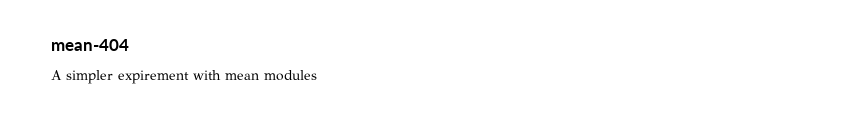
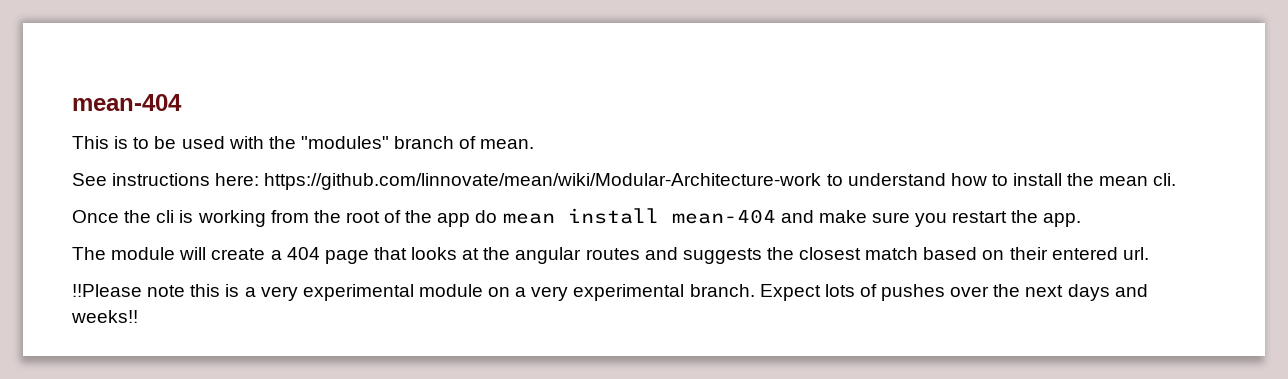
- A simpler expirement with mean modules
+ This is to be used with the "modules" branch of mean.
+ See instructions here: https://github.com/linnovate/mean/wiki/Modular-Architecture-work to understand how to install the mean cli.
+ Once the cli is working from the root of the app do mean install mean-404 and make sure you restart the app.
+ The module will create a 404 page that looks at the angular routes and suggests the closest match based on their entered url.
+ !!Please note this is a very experimental module on a very experimental branch. Expect lots of pushes over the next days and weeks!!

